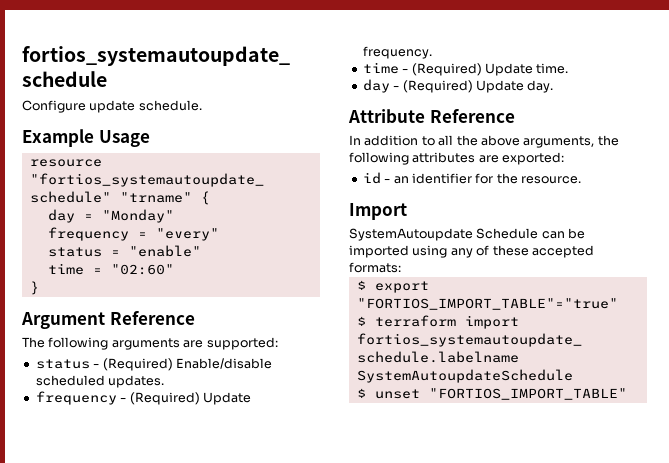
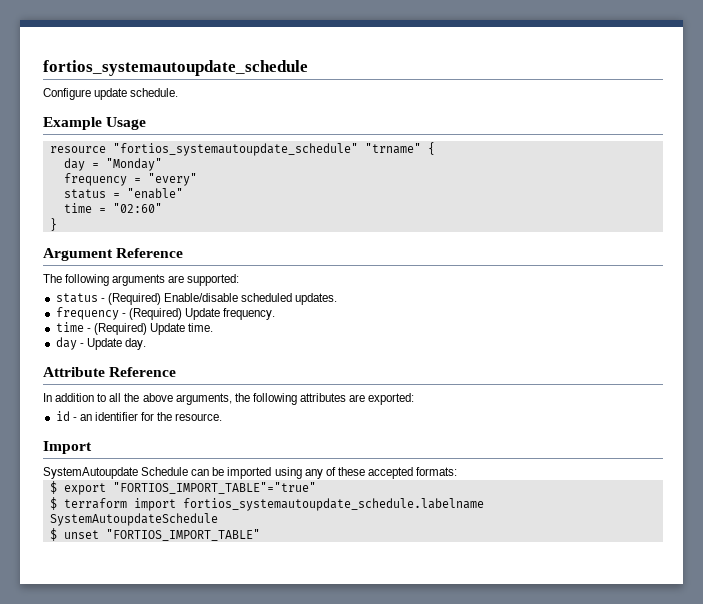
- day - (Required) Update day.
+ day - Update day.

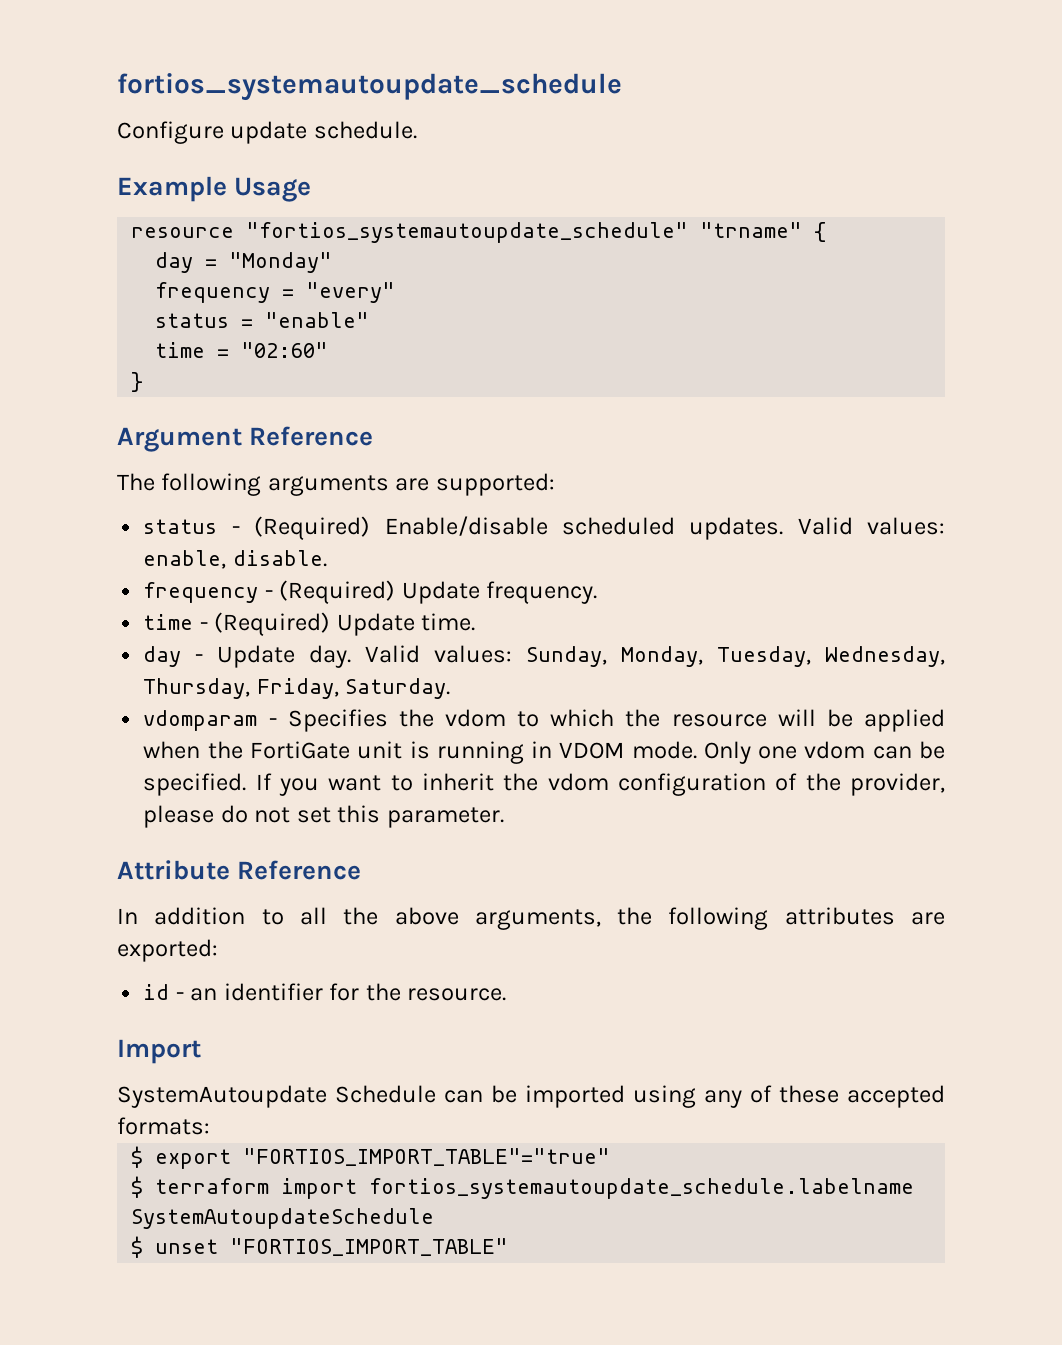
+ Valid values: enable, disable.
+ Valid values: Sunday, Monday, Tuesday, Wednesday, Thursday, Friday, Saturday.
+ vdomparam - Specifies the vdom to which the resource will be applied when the FortiGate unit is running in VDOM mode. Only one vdom can be specified. If you want to inherit the vdom configuration of the provider, please do not set this parameter.

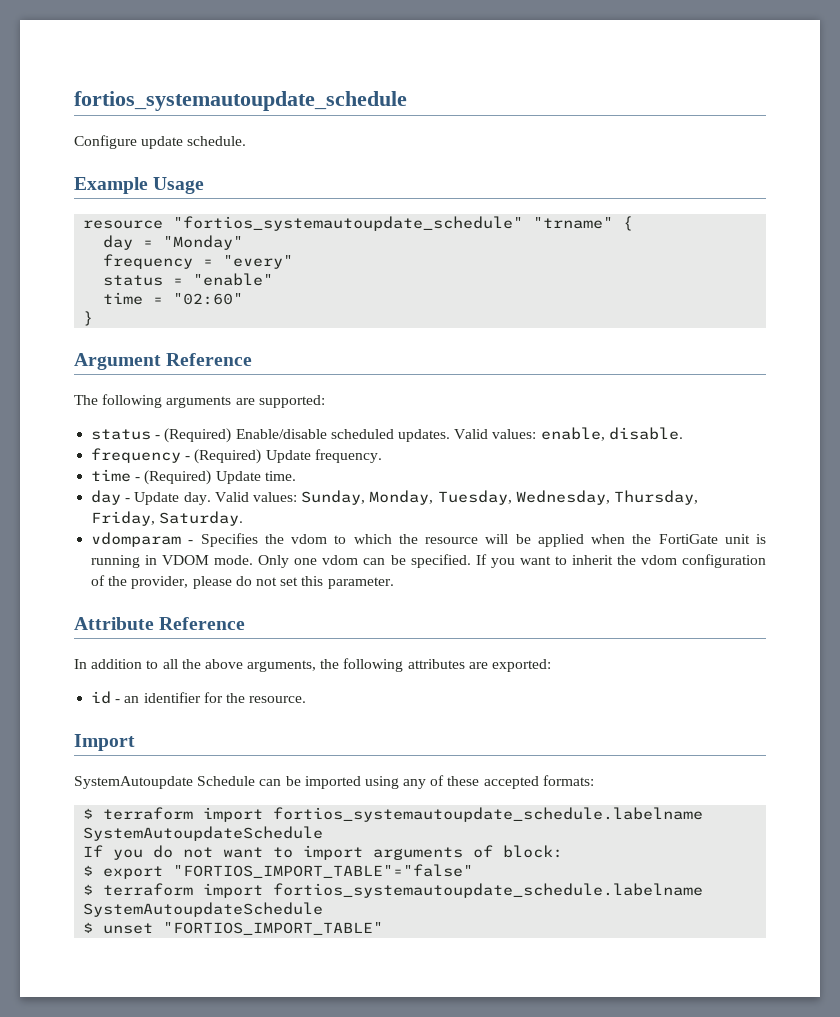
  SystemAutoupdate Schedule can be imported using any of these accepted formats:
+ $ terraform import fortios_systemautoupdate_schedule.labelname SystemAutoupdateSchedule
+ If you do not want to import arguments of block:
- $ export "FORTIOS_IMPORT_TABLE"="true"
+ $ export "FORTIOS_IMPORT_TABLE"="false"

